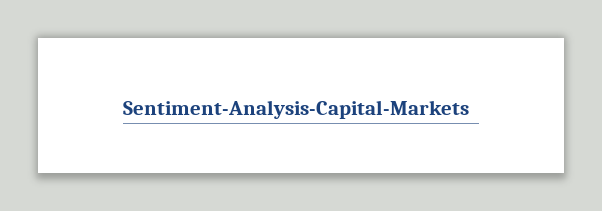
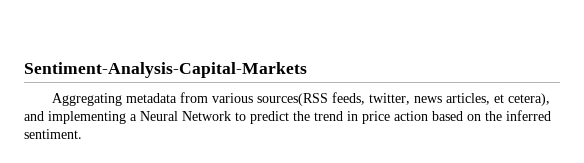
+ Aggregating metadata from various sources(RSS feeds, twitter, news articles, et cetera), and implementing a Neural Network to predict the trend in price action based on the inferred sentiment.

